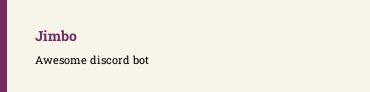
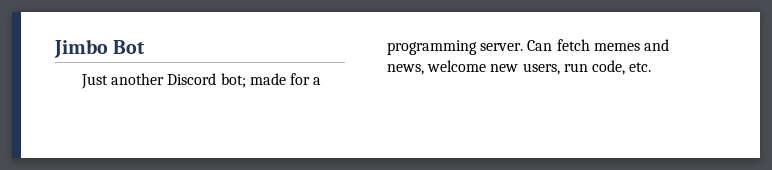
- Jimbo
- Awesome discord bot
+ Jimbo Bot
+ Just another Discord bot; made for a programming server. Can fetch memes and news, welcome new users, run code, etc.

